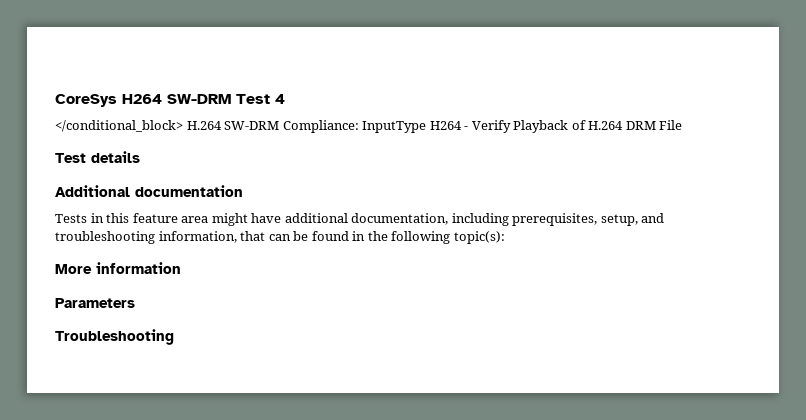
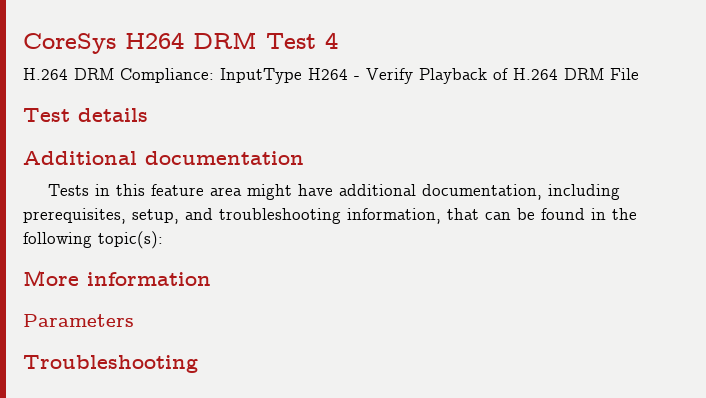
- CoreSys H264 SW-DRM Test 4
+ CoreSys H264 DRM Test 4
- </conditional_block> H.264 SW-DRM Compliance: InputType H264 - Verify Playback of H.264 DRM File
+ H.264 DRM Compliance: InputType H264 - Verify Playback of H.264 DRM File

